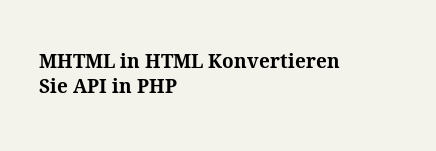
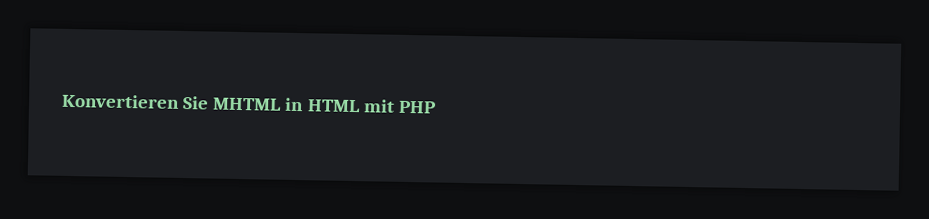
- MHTML in HTML Konvertieren Sie API in PHP
+ Konvertieren Sie MHTML in HTML mit PHP

